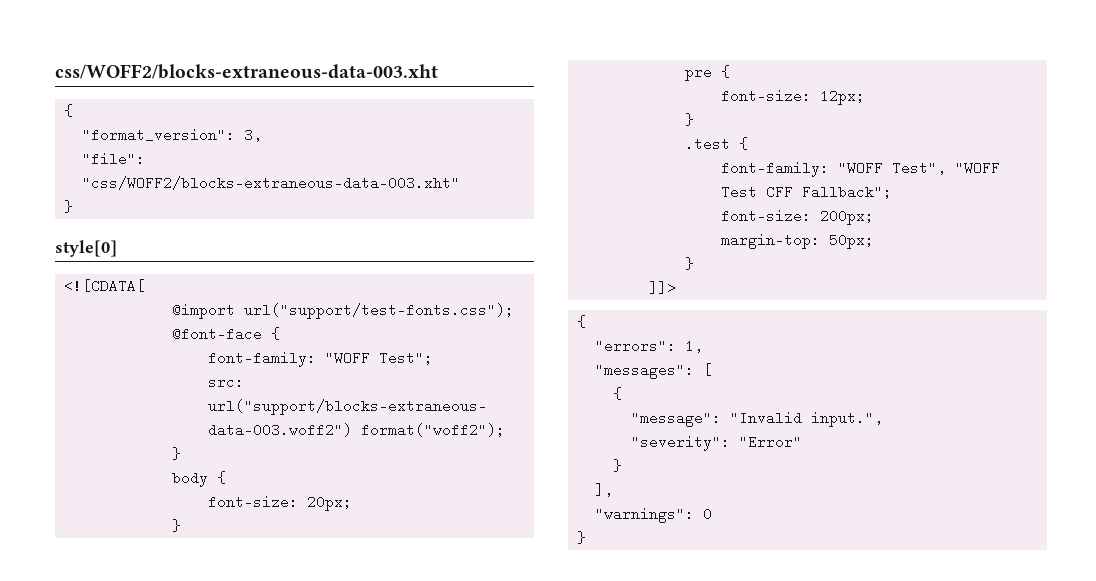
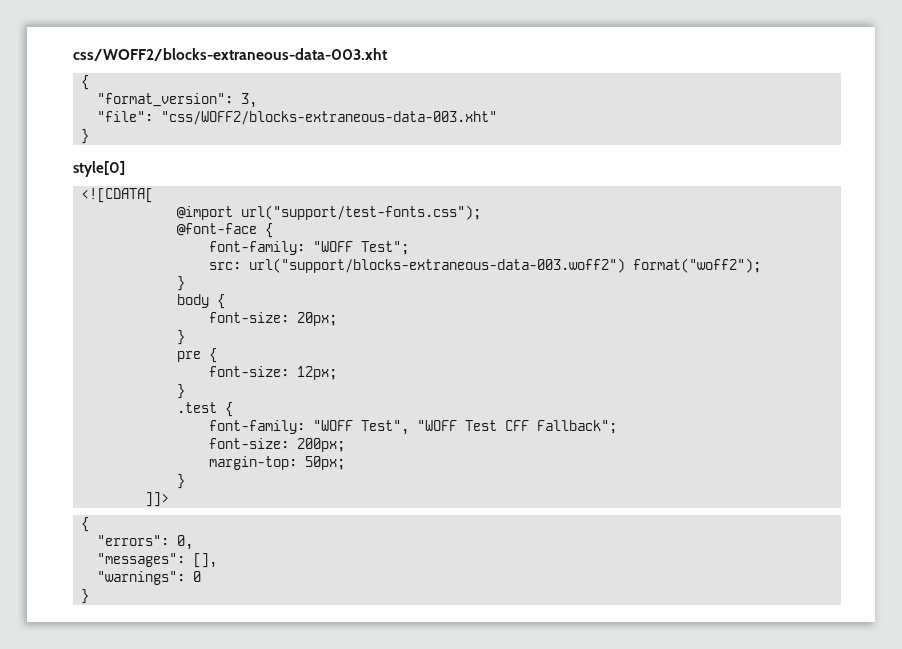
- "errors": 1,
+ "errors": 0,
- "messages": [
- {
- "message": "Invalid input.",
- "severity": "Error"
- }
- ],
+ "messages": [],

